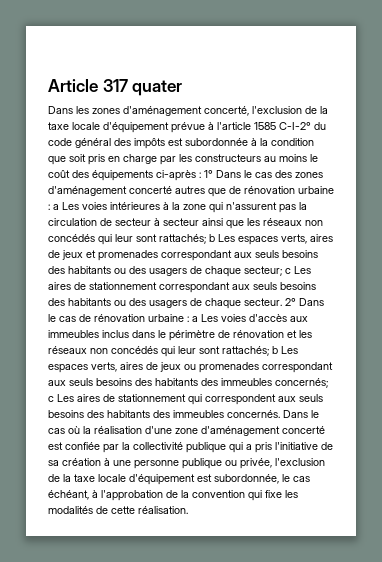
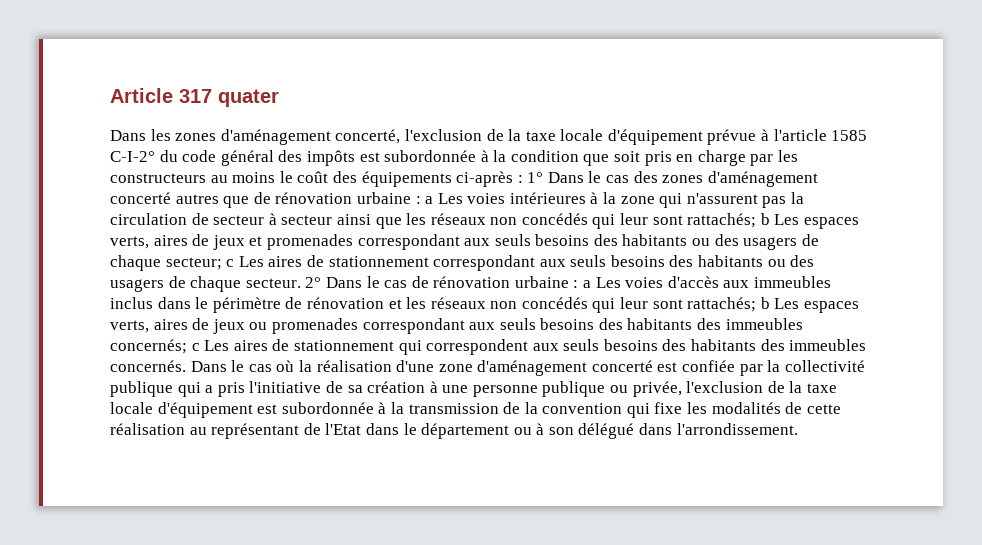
- Dans le cas où la réalisation d'une zone d'aménagement concerté est confiée par la collectivité publique qui a pris l'initiative de sa création à une personne publique ou privée, l'exclusion de la taxe locale d'équipement est subordonnée, le cas échéant, à l'approbation de la convention qui fixe les modalités de cette réalisation.
+ Dans le cas où la réalisation d'une zone d'aménagement concerté est confiée par la collectivité publique qui a pris l'initiative de sa création à une personne publique ou privée, l'exclusion de la taxe locale d'équipement est subordonnée à la transmission de la convention qui fixe les modalités de cette réalisation au représentant de l'Etat dans le département ou à son délégué dans l'arrondissement.

